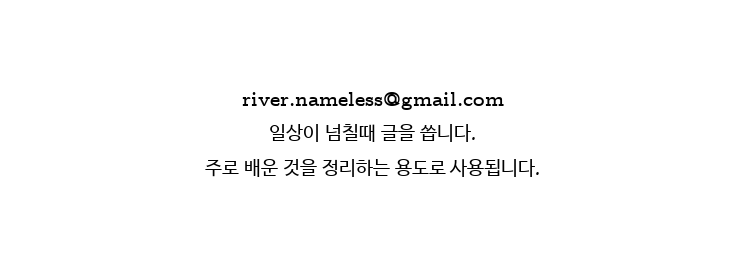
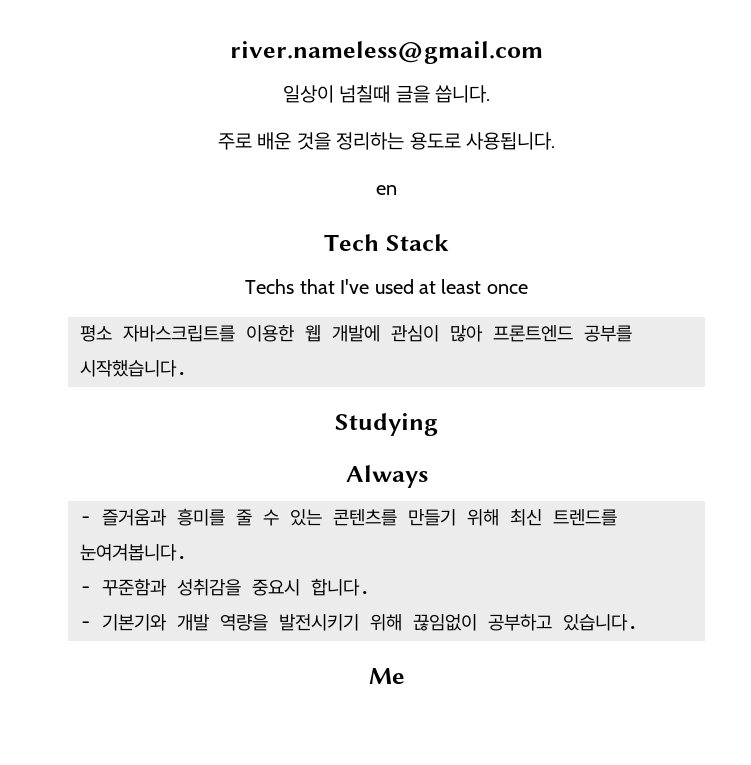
+ en
+ Tech Stack
+ Techs that I've used at least once
+ 평소 자바스크립트를 이용한 웹 개발에 관심이 많아 프론트엔드 공부를 시작했습니다.
+ Studying
+ Always
+ - 즐거움과 흥미를 줄 수 있는 콘텐츠를 만들기 위해 최신 트렌드를 눈여겨봅니다.
+ - 꾸준함과 성취감을 중요시 합니다.
+ - 기본기와 개발 역량을 발전시키기 위해 끊임없이 공부하고 있습니다.
+ Me

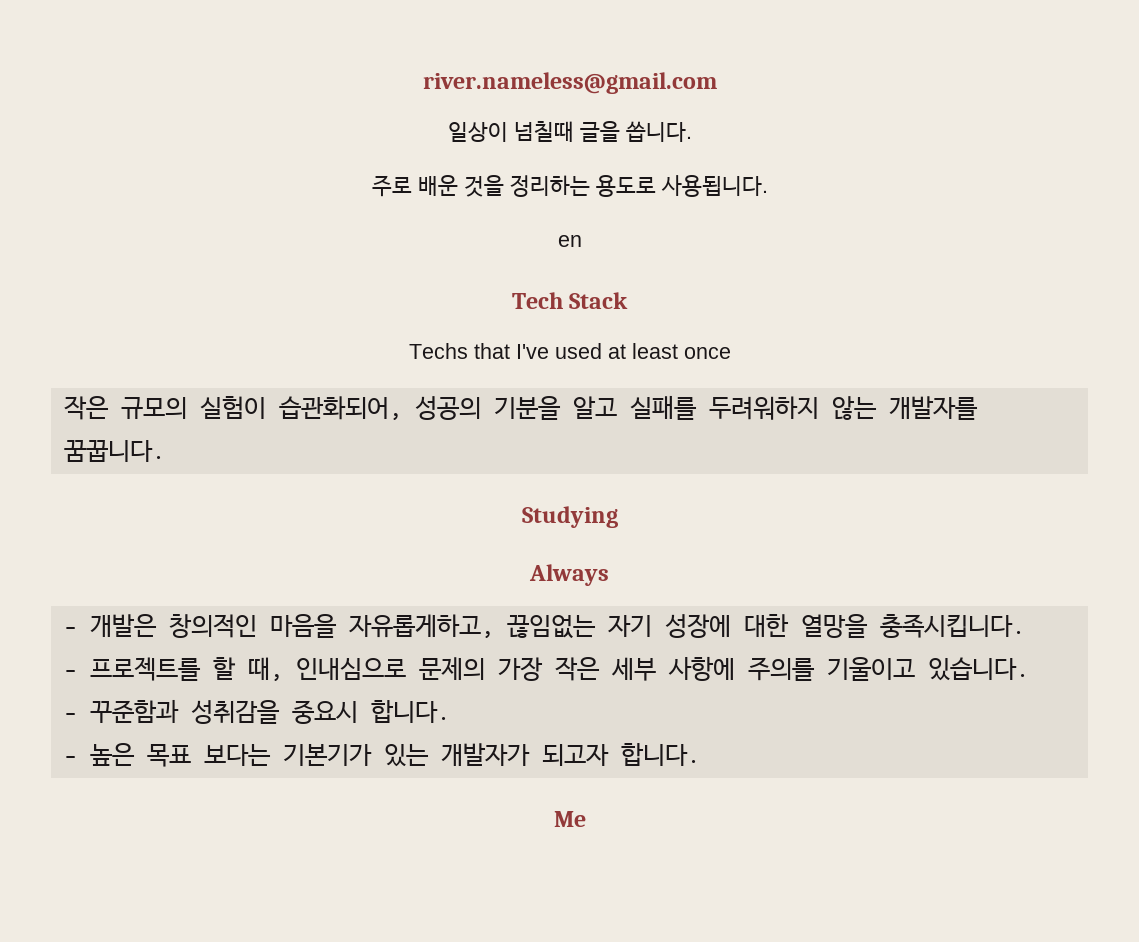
- 평소 자바스크립트를 이용한 웹 개발에 관심이 많아 프론트엔드 공부를 시작했습니다.
+ 작은 규모의 실험이 습관화되어, 성공의 기분을 알고 실패를 두려워하지 않는 개발자를 꿈꿉니다.
  Studying
  Always
- - 즐거움과 흥미를 줄 수 있는 콘텐츠를 만들기 위해 최신 트렌드를 눈여겨봅니다.
+ - 개발은 창의적인 마음을 자유롭게하고, 끊임없는 자기 성장에 대한 열망을 충족시킵니다.
+ - 프로젝트를 할 때, 인내심으로 문제의 가장 작은 세부 사항에 주의를 기울이고 있습니다.
- - 기본기와 개발 역량을 발전시키기 위해 끊임없이 공부하고 있습니다.
+ - 높은 목표 보다는 기본기가 있는 개발자가 되고자 합니다.

